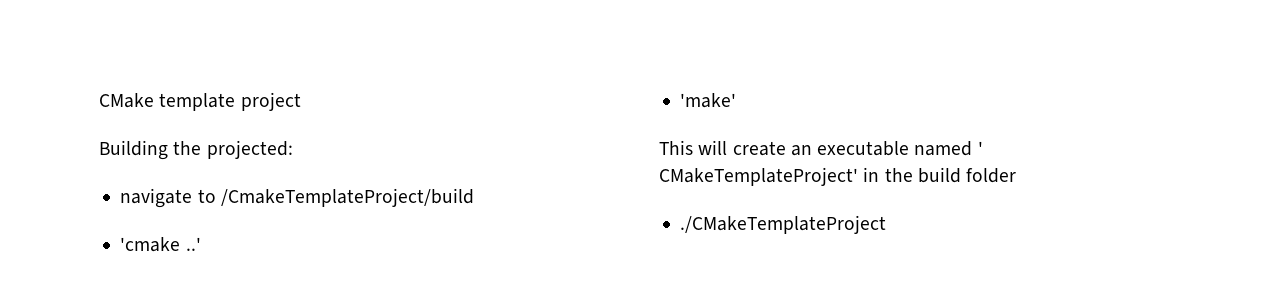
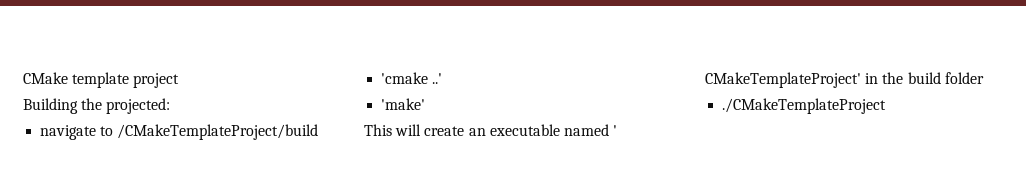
- navigate to /CmakeTemplateProject/build
+ navigate to /CMakeTemplateProject/build

